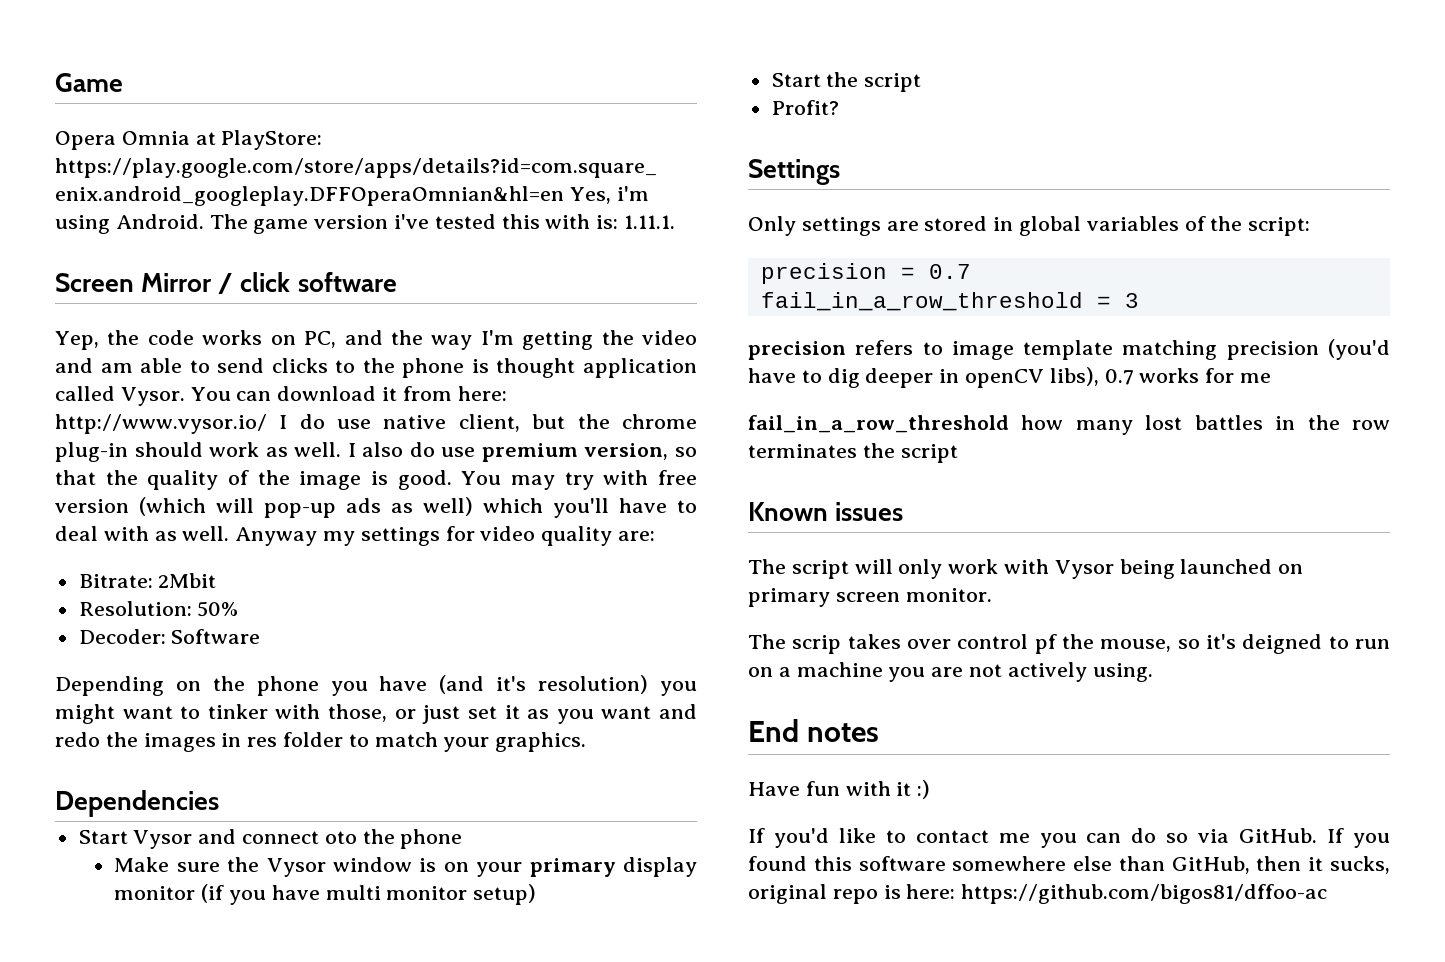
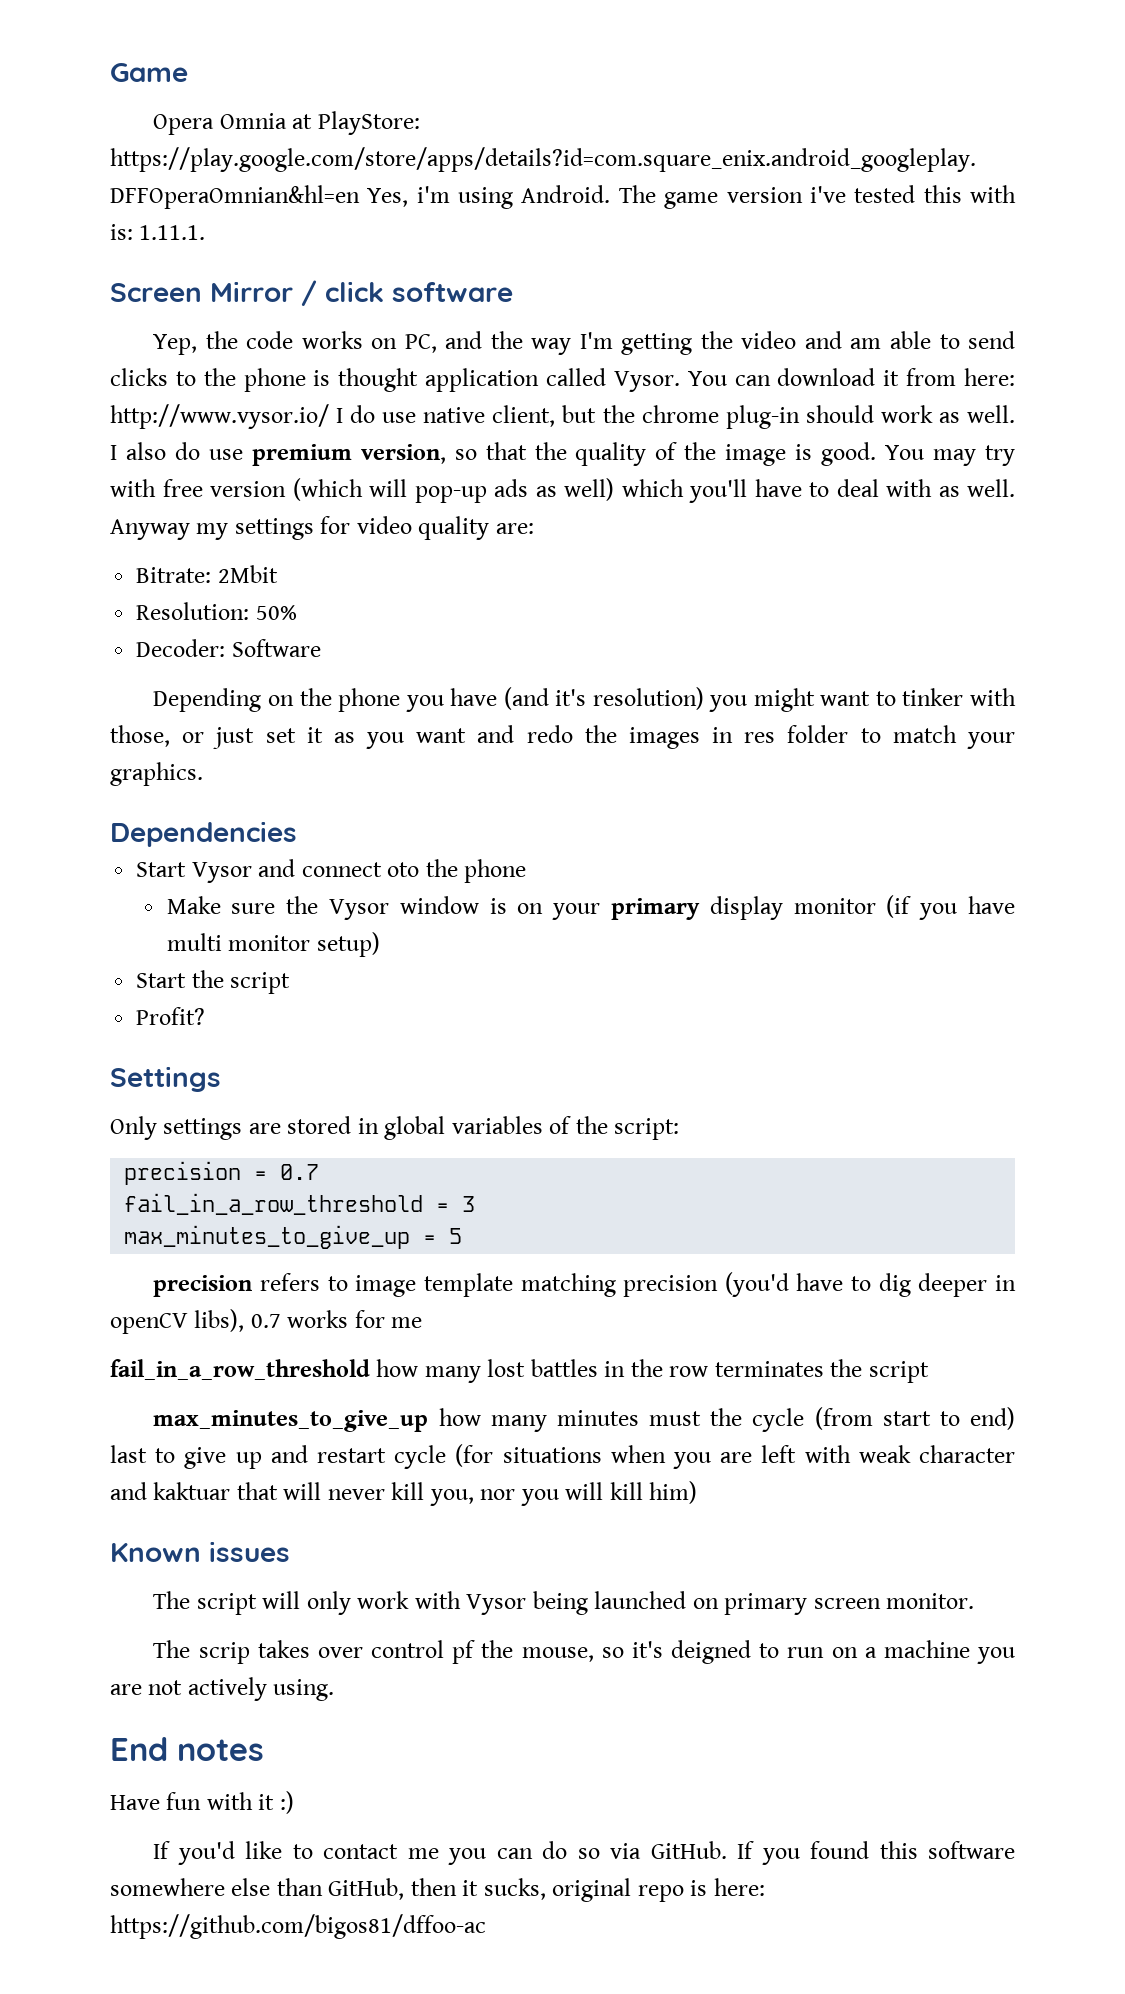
+ max_minutes_to_give_up = 5
+ max_minutes_to_give_up how many minutes must the cycle (from start to end) last to give up and restart cycle (for situations when you are left with weak character and kaktuar that will never kill you, nor you will kill him)

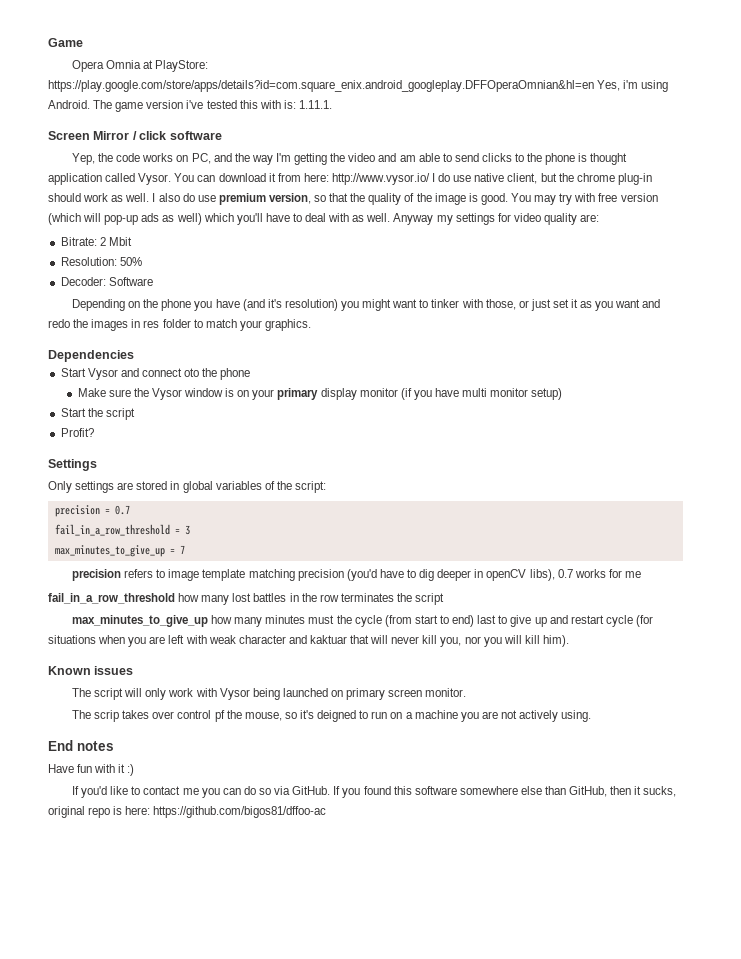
- Bitrate: 2Mbit
+ Bitrate: 2 Mbit
- max_minutes_to_give_up = 5
+ max_minutes_to_give_up = 7
- max_minutes_to_give_up how many minutes must the cycle (from start to end) last to give up and restart cycle (for situations when you are left with weak character and kaktuar that will never kill you, nor you will kill him)
+ max_minutes_to_give_up how many minutes must the cycle (from start to end) last to give up and restart cycle (for situations when you are left with weak character and kaktuar that will never kill you, nor you will kill him).

